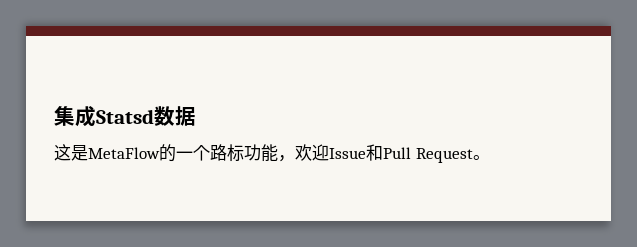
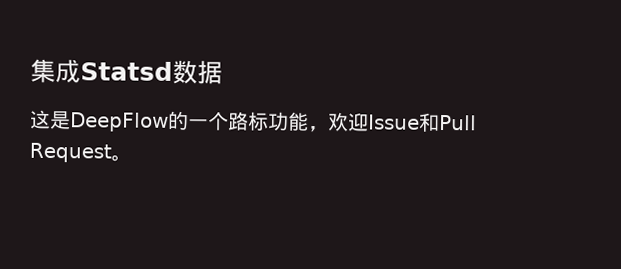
- 这是MetaFlow的一个路标功能，欢迎Issue和Pull Request。
+ 这是DeepFlow的一个路标功能，欢迎Issue和Pull Request。

